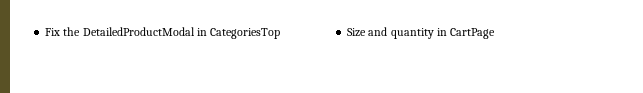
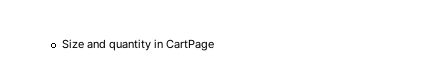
- Fix the DetailedProductModal in CategoriesTop

